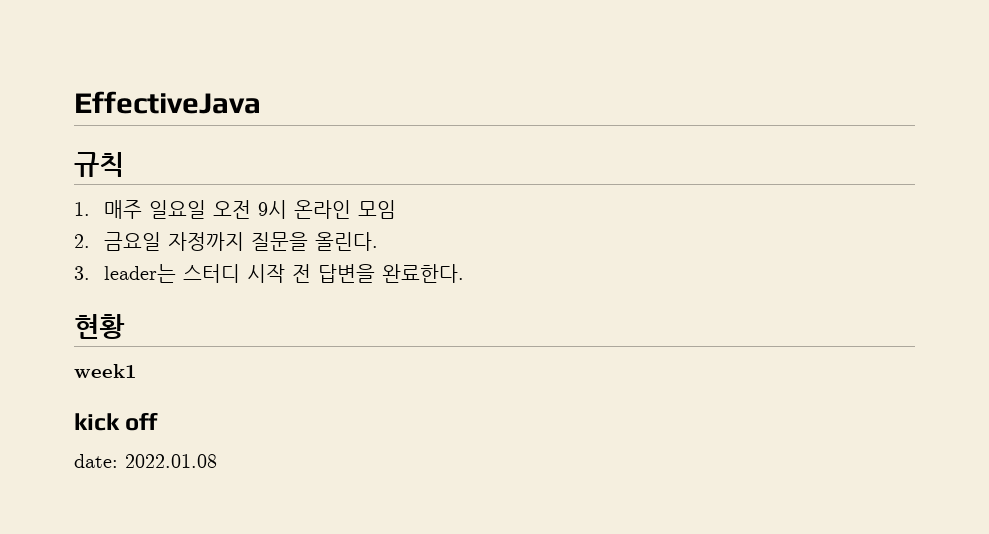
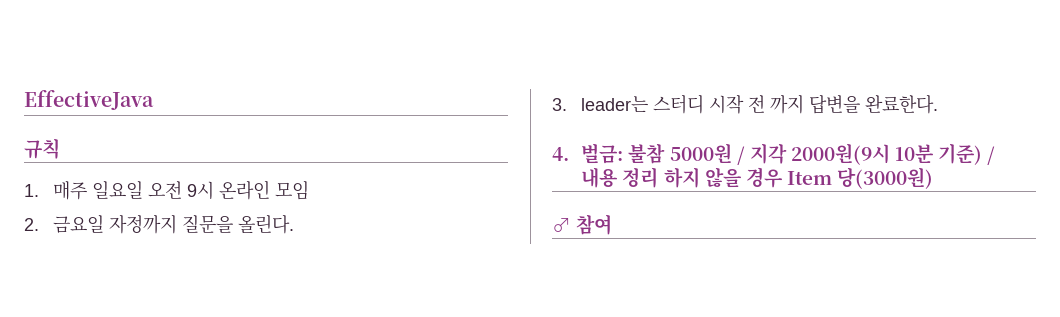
- 3. leader는 스터디 시작 전 답변을 완료한다.
+ 3. leader는 스터디 시작 전 까지 답변을 완료한다.
- 현황
- week1
- kick off
- date: 2022.01.08
+ 4. 벌금: 불참 5000원 / 지각 2000원(9시 10분 기준) / 내용 정리 하지 않을 경우 Item 당(3000원)
+ ♂ 참여

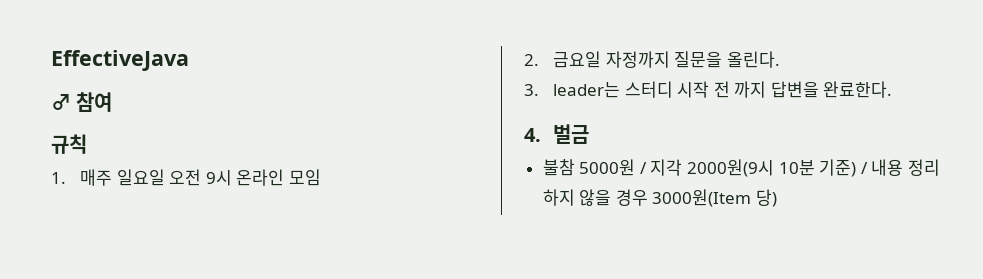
+ ♂ 참여
- 4. 벌금: 불참 5000원 / 지각 2000원(9시 10분 기준) / 내용 정리 하지 않을 경우 Item 당(3000원)
- ♂ 참여
+ 4. 벌금
+ 불참 5000원 / 지각 2000원(9시 10분 기준) / 내용 정리 하지 않을 경우 3000원(Item 당)

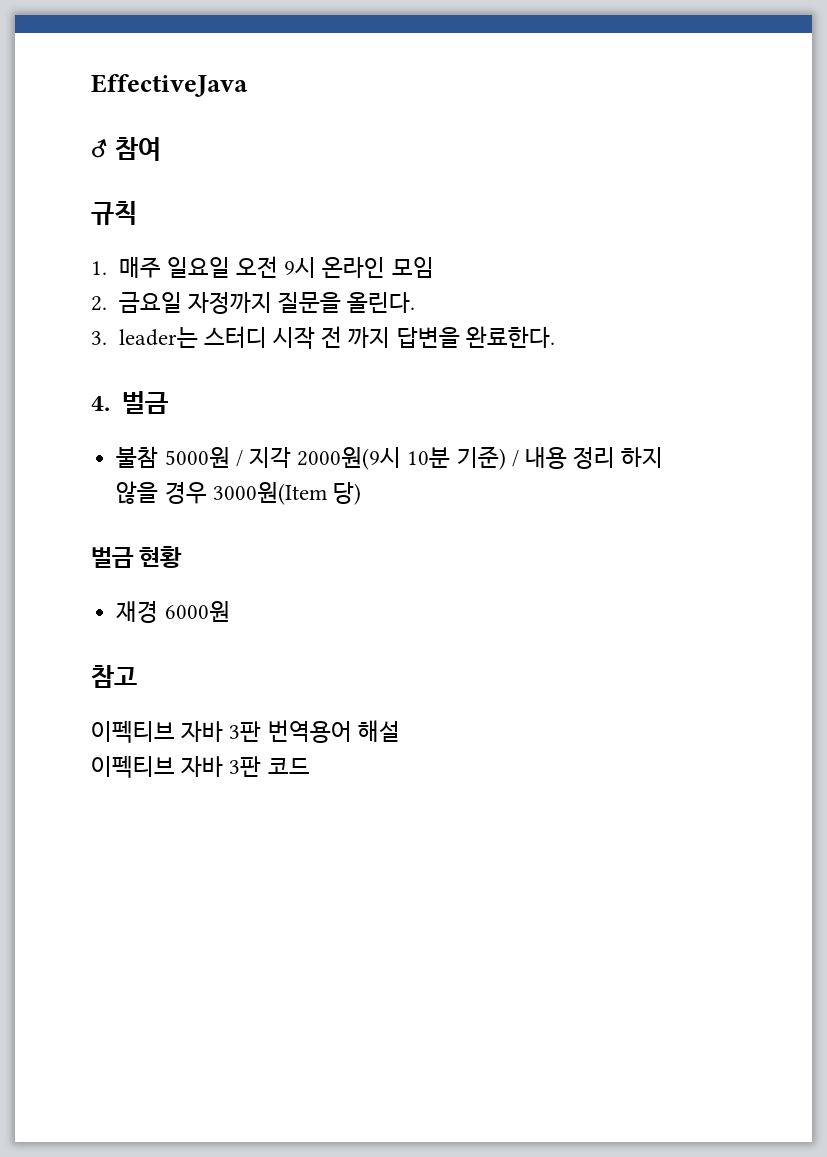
+ 벌금 현황
+ 재경 6000원
+ 참고
+ 이펙티브 자바 3판 번역용어 해설
+ 이펙티브 자바 3판 코드

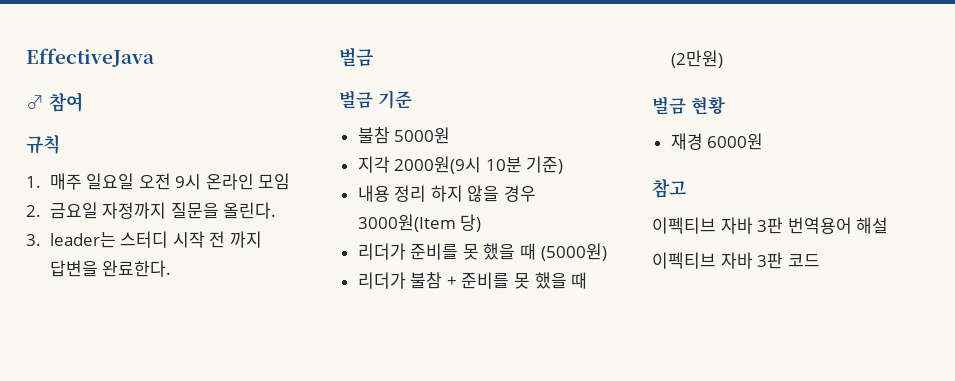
  3. leader는 스터디 시작 전 까지 답변을 완료한다.
- 4. 벌금
+ 벌금
+ 벌금 기준
- 불참 5000원 / 지각 2000원(9시 10분 기준) / 내용 정리 하지 않을 경우 3000원(Item 당)
+ 불참 5000원
+ 지각 2000원(9시 10분 기준)
+ 내용 정리 하지 않을 경우 3000원(Item 당)
+ 리더가 준비를 못 했을 때 (5000원)
+ 리더가 불참 + 준비를 못 했을 때 (2만원)

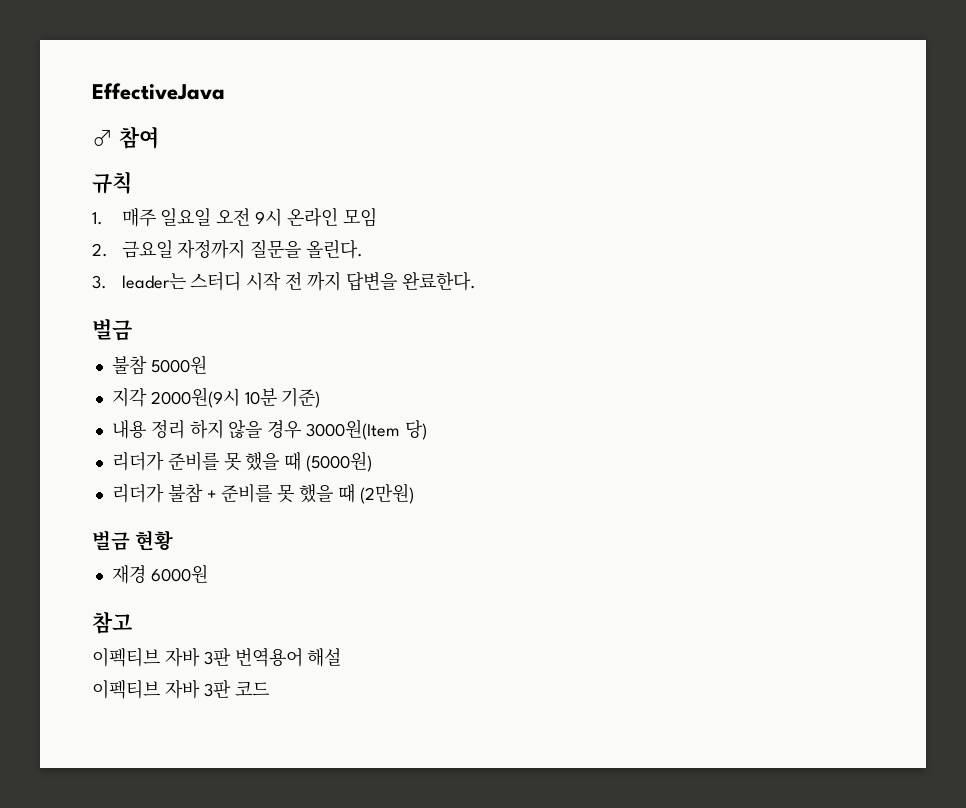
- 벌금 기준

